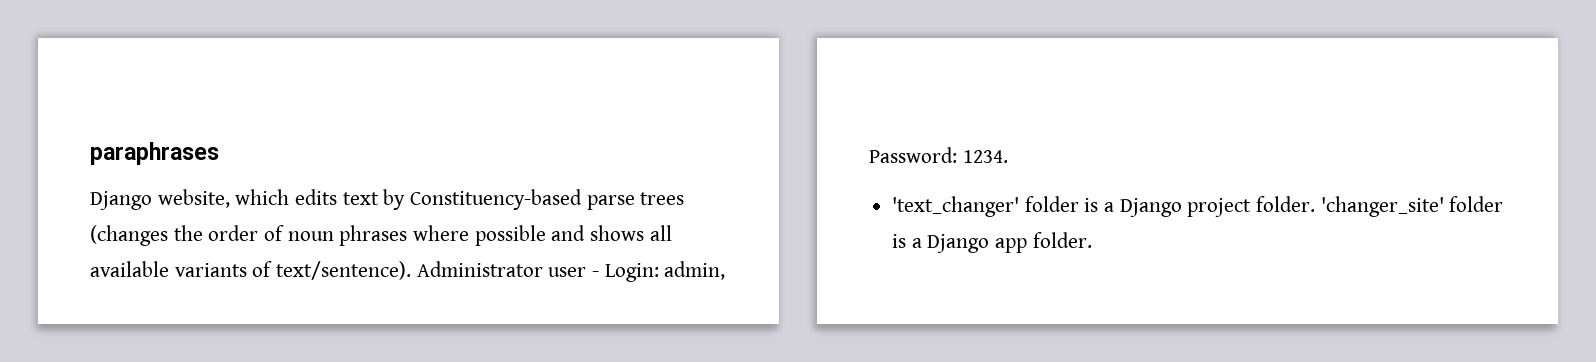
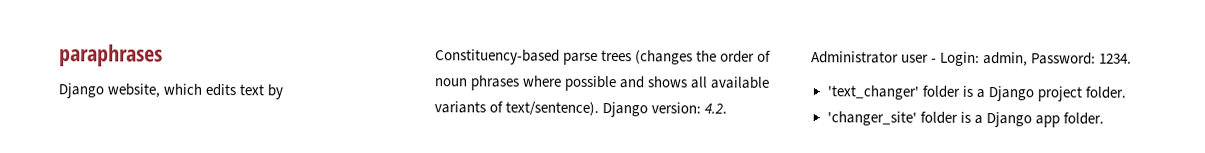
- Administrator user - Login: admin, Password: 1234.
+ Django version: 4.2. Administrator user - Login: admin, Password: 1234.
- 'text_changer' folder is a Django project folder. 'changer_site' folder is a Django app folder.
+ 'text_changer' folder is a Django project folder.
+ 'changer_site' folder is a Django app folder.

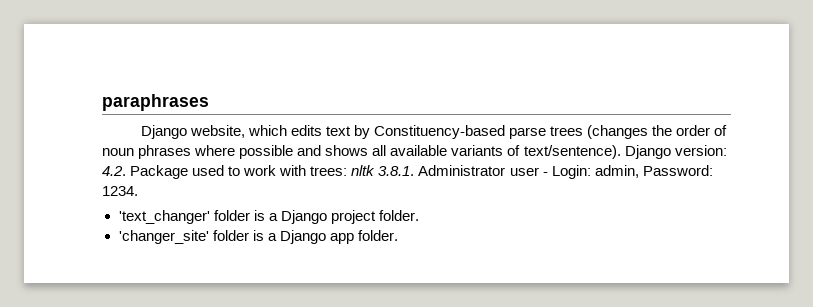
- Django version: 4.2. Administrator user - Login: admin, Password: 1234.
+ Django version: 4.2. Package used to work with trees: nltk 3.8.1. Administrator user - Login: admin, Password: 1234.

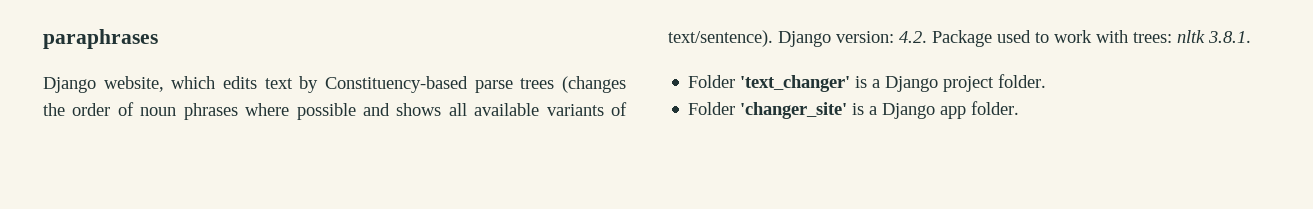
- Django version: 4.2. Package used to work with trees: nltk 3.8.1. Administrator user - Login: admin, Password: 1234.
- 'text_changer' folder is a Django project folder.
+ Django version: 4.2. Package used to work with trees: nltk 3.8.1.
+ Folder 'text_changer' is a Django project folder.
- 'changer_site' folder is a Django app folder.
+ Folder 'changer_site' is a Django app folder.

